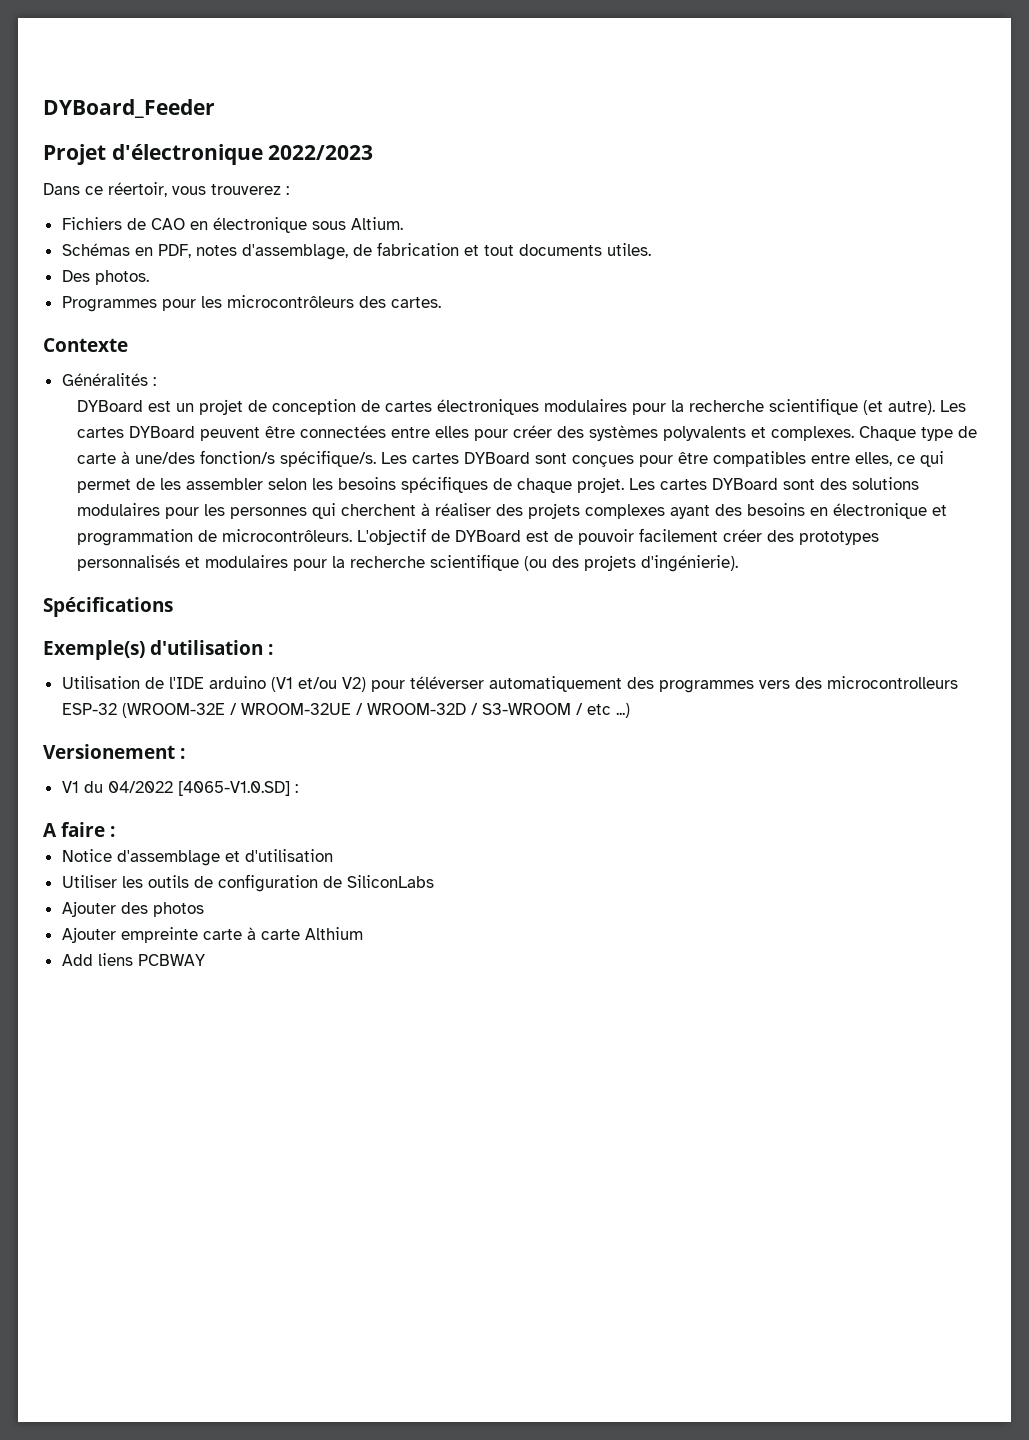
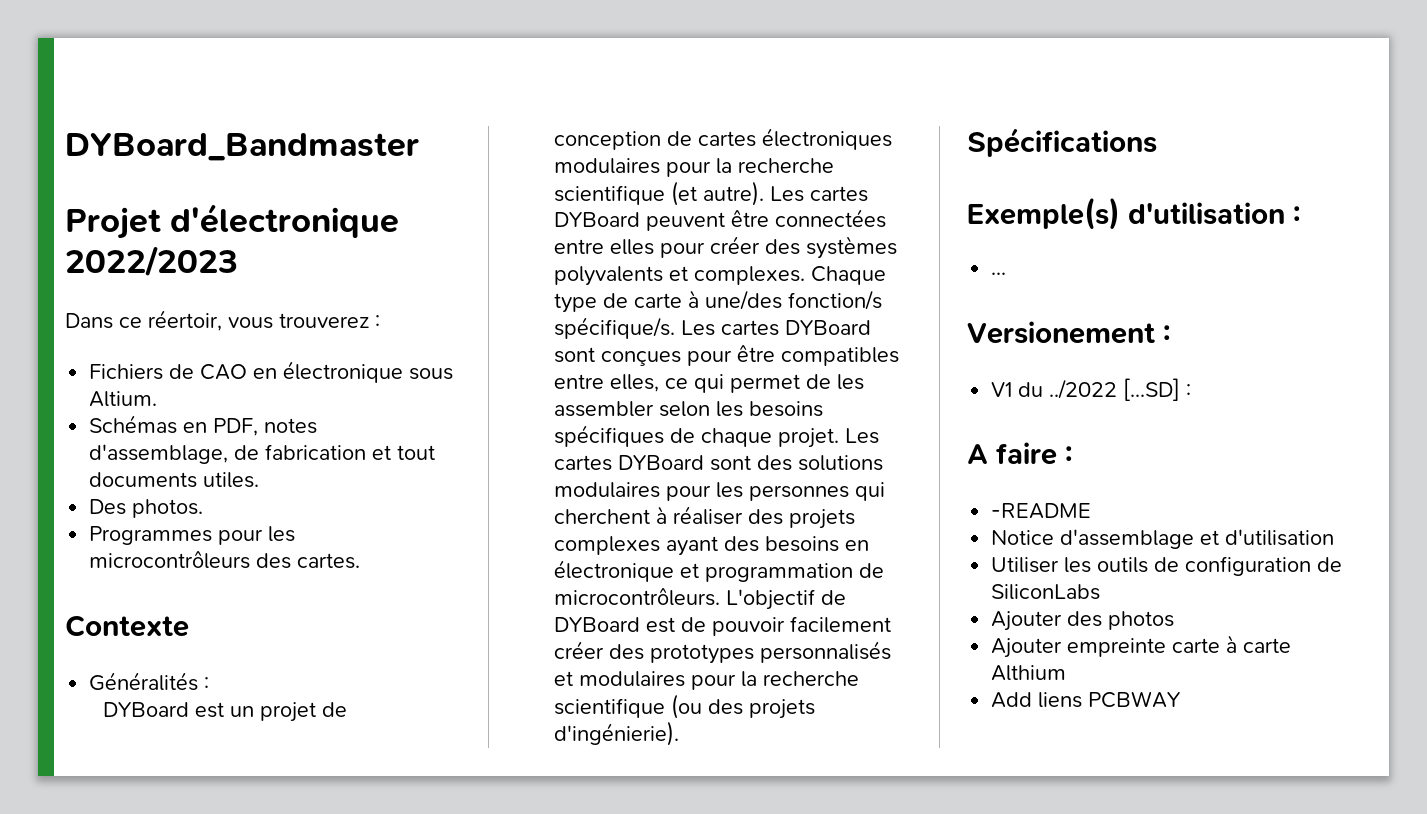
- DYBoard_Feeder
+ DYBoard_Bandmaster
- Utilisation de l'IDE arduino (V1 et/ou V2) pour téléverser automatiquement des programmes vers des microcontrolleurs ESP-32 (WROOM-32E / WROOM-32UE / WROOM-32D / S3-WROOM / etc ...)
+ ...
- V1 du 04/2022 [4065-V1.0.SD] :
+ V1 du ../2022 [...SD] :
+ -README

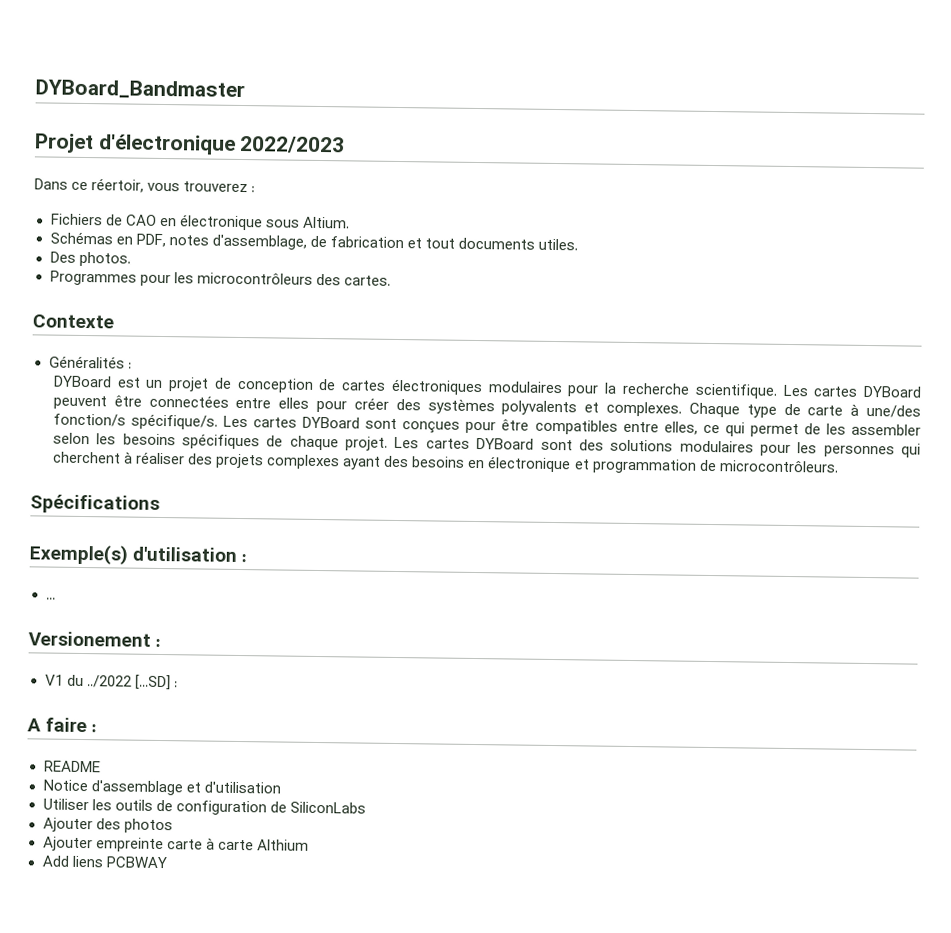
- DYBoard est un projet de conception de cartes électroniques modulaires pour la recherche scientifique (et autre).
+ DYBoard est un projet de conception de cartes électroniques modulaires pour la recherche scientifique.
- L'objectif de DYBoard est de pouvoir facilement créer des prototypes personnalisés et modulaires pour la recherche scientifique (ou des projets d'ingénierie).
- -README
+ README

